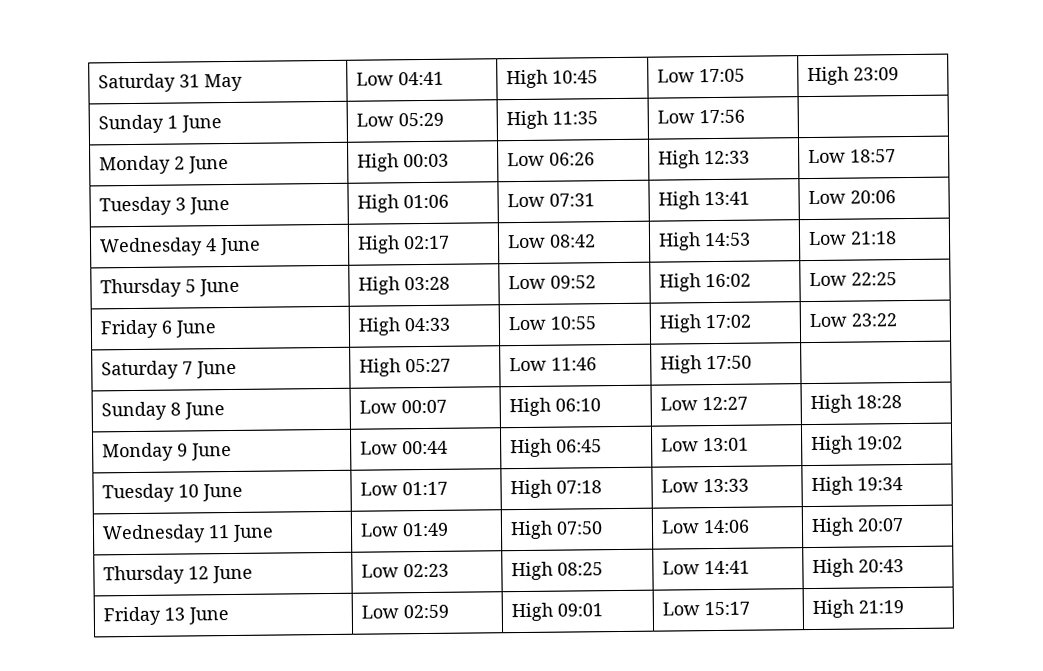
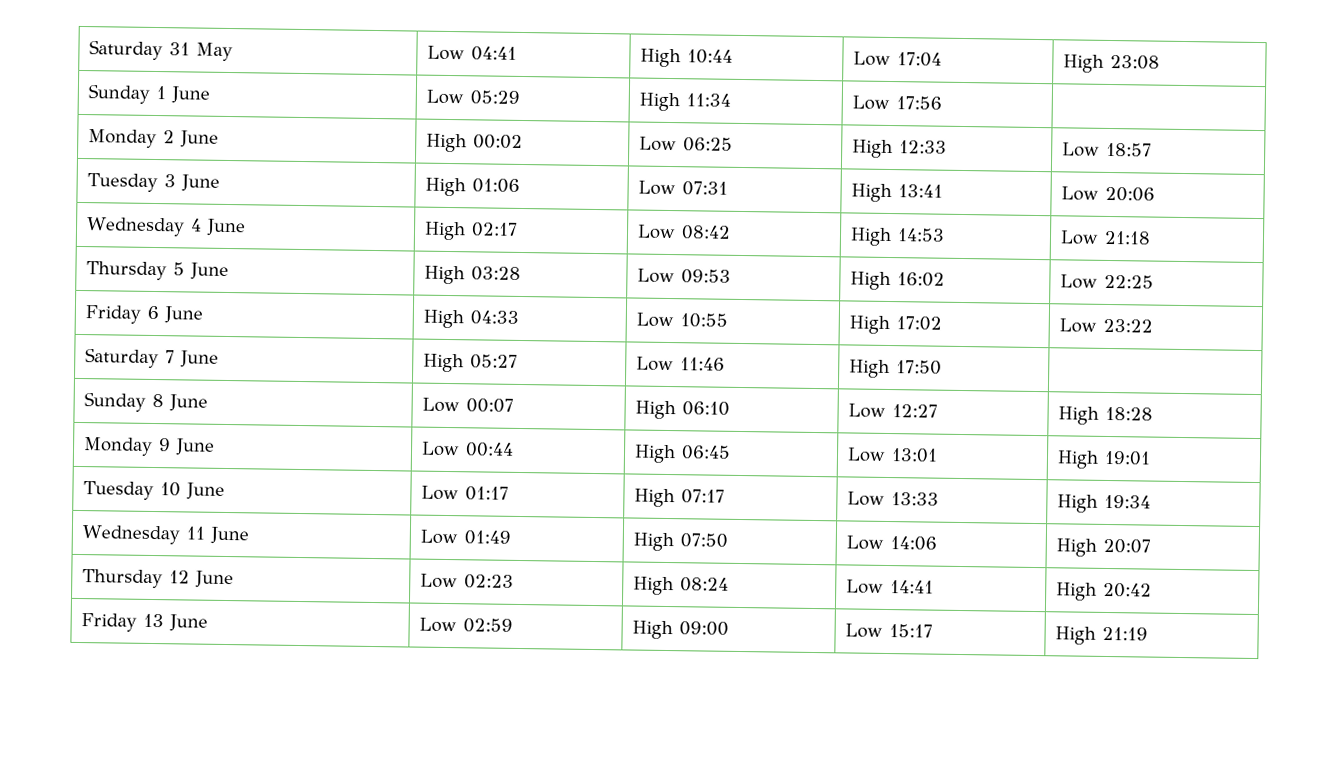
- Saturday 31 May | Low 04:41 | High 10:45 | Low 17:05 | High 23:09
+ Saturday 31 May | Low 04:41 | High 10:44 | Low 17:04 | High 23:08
- Sunday 1 June | Low 05:29 | High 11:35 | Low 17:56 |
+ Sunday 1 June | Low 05:29 | High 11:34 | Low 17:56 |
- Monday 2 June | High 00:03 | Low 06:26 | High 12:33 | Low 18:57
+ Monday 2 June | High 00:02 | Low 06:25 | High 12:33 | Low 18:57
- Thursday 5 June | High 03:28 | Low 09:52 | High 16:02 | Low 22:25
+ Thursday 5 June | High 03:28 | Low 09:53 | High 16:02 | Low 22:25
- Monday 9 June | Low 00:44 | High 06:45 | Low 13:01 | High 19:02
+ Monday 9 June | Low 00:44 | High 06:45 | Low 13:01 | High 19:01
- Tuesday 10 June | Low 01:17 | High 07:18 | Low 13:33 | High 19:34
+ Tuesday 10 June | Low 01:17 | High 07:17 | Low 13:33 | High 19:34
- Thursday 12 June | Low 02:23 | High 08:25 | Low 14:41 | High 20:43
+ Thursday 12 June | Low 02:23 | High 08:24 | Low 14:41 | High 20:42
- Friday 13 June | Low 02:59 | High 09:01 | Low 15:17 | High 21:19
+ Friday 13 June | Low 02:59 | High 09:00 | Low 15:17 | High 21:19

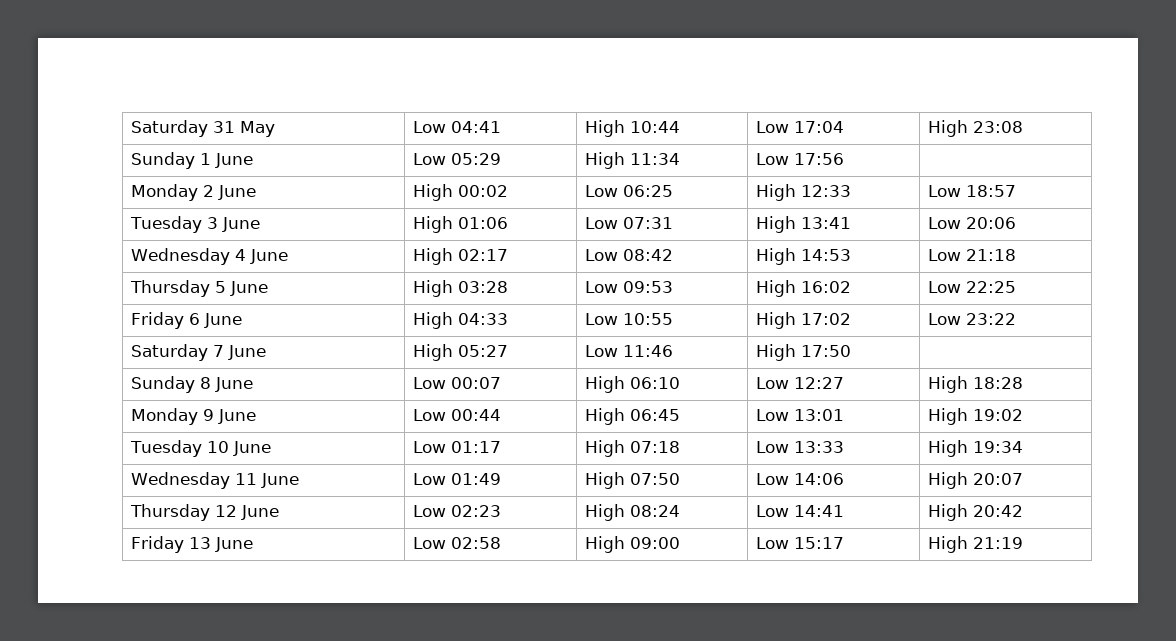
- Monday 9 June | Low 00:44 | High 06:45 | Low 13:01 | High 19:01
+ Monday 9 June | Low 00:44 | High 06:45 | Low 13:01 | High 19:02
- Tuesday 10 June | Low 01:17 | High 07:17 | Low 13:33 | High 19:34
+ Tuesday 10 June | Low 01:17 | High 07:18 | Low 13:33 | High 19:34
- Friday 13 June | Low 02:59 | High 09:00 | Low 15:17 | High 21:19
+ Friday 13 June | Low 02:58 | High 09:00 | Low 15:17 | High 21:19

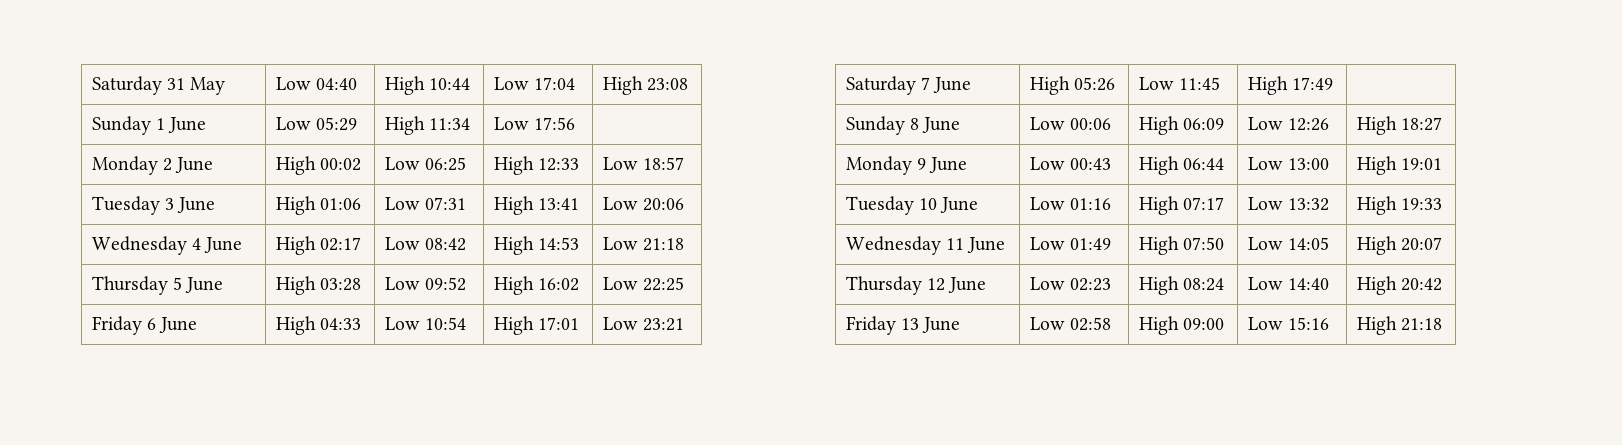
- Saturday 31 May | Low 04:41 | High 10:44 | Low 17:04 | High 23:08
+ Saturday 31 May | Low 04:40 | High 10:44 | Low 17:04 | High 23:08
- Thursday 5 June | High 03:28 | Low 09:53 | High 16:02 | Low 22:25
+ Thursday 5 June | High 03:28 | Low 09:52 | High 16:02 | Low 22:25
- Friday 6 June | High 04:33 | Low 10:55 | High 17:02 | Low 23:22
+ Friday 6 June | High 04:33 | Low 10:54 | High 17:01 | Low 23:21
- Saturday 7 June | High 05:27 | Low 11:46 | High 17:50 |
+ Saturday 7 June | High 05:26 | Low 11:45 | High 17:49 |
- Sunday 8 June | Low 00:07 | High 06:10 | Low 12:27 | High 18:28
+ Sunday 8 June | Low 00:06 | High 06:09 | Low 12:26 | High 18:27
- Monday 9 June | Low 00:44 | High 06:45 | Low 13:01 | High 19:02
+ Monday 9 June | Low 00:43 | High 06:44 | Low 13:00 | High 19:01
- Tuesday 10 June | Low 01:17 | High 07:18 | Low 13:33 | High 19:34
+ Tuesday 10 June | Low 01:16 | High 07:17 | Low 13:32 | High 19:33
- Wednesday 11 June | Low 01:49 | High 07:50 | Low 14:06 | High 20:07
+ Wednesday 11 June | Low 01:49 | High 07:50 | Low 14:05 | High 20:07
- Thursday 12 June | Low 02:23 | High 08:24 | Low 14:41 | High 20:42
+ Thursday 12 June | Low 02:23 | High 08:24 | Low 14:40 | High 20:42
- Friday 13 June | Low 02:58 | High 09:00 | Low 15:17 | High 21:19
+ Friday 13 June | Low 02:58 | High 09:00 | Low 15:16 | High 21:18

